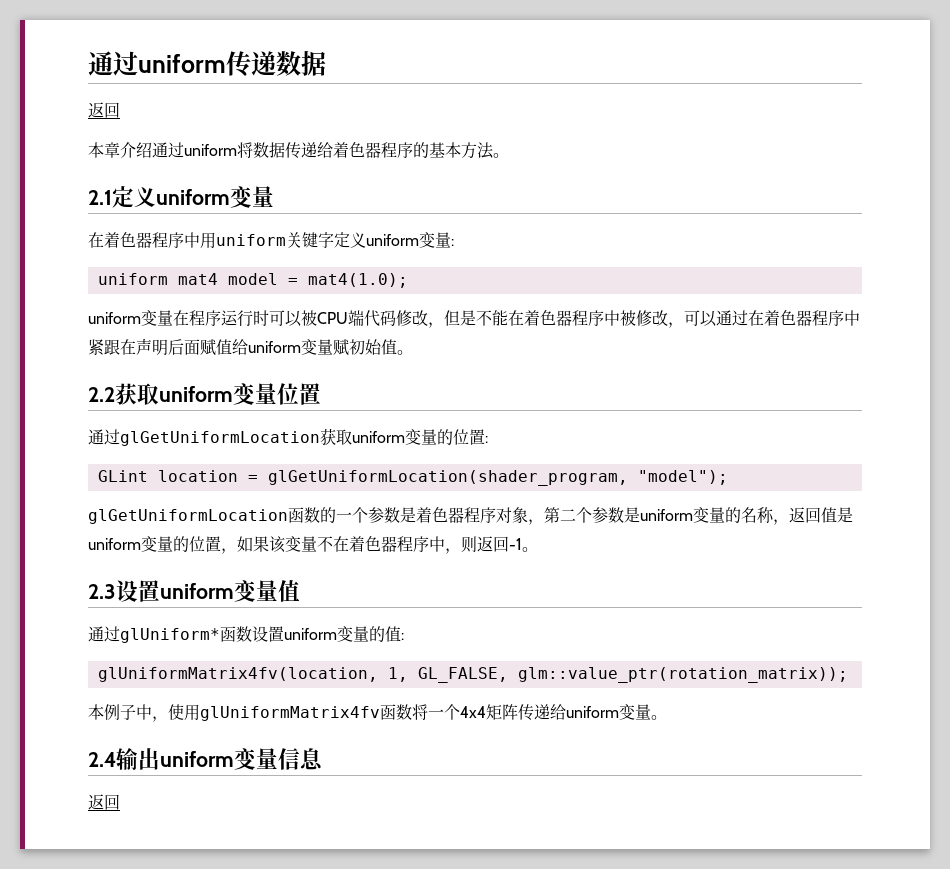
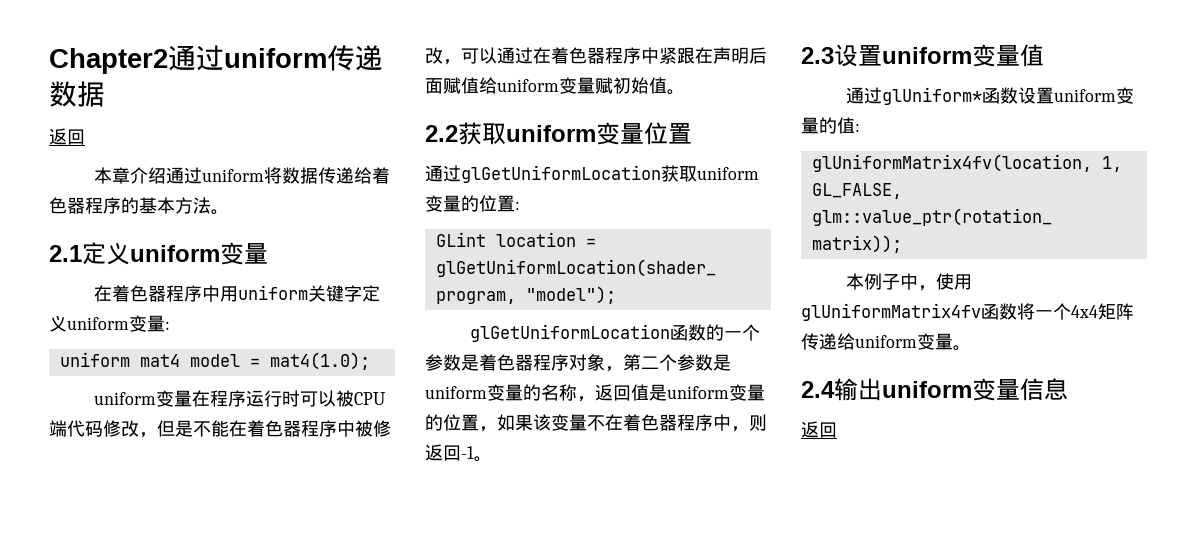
- 通过uniform传递数据
+ Chapter2通过uniform传递数据

